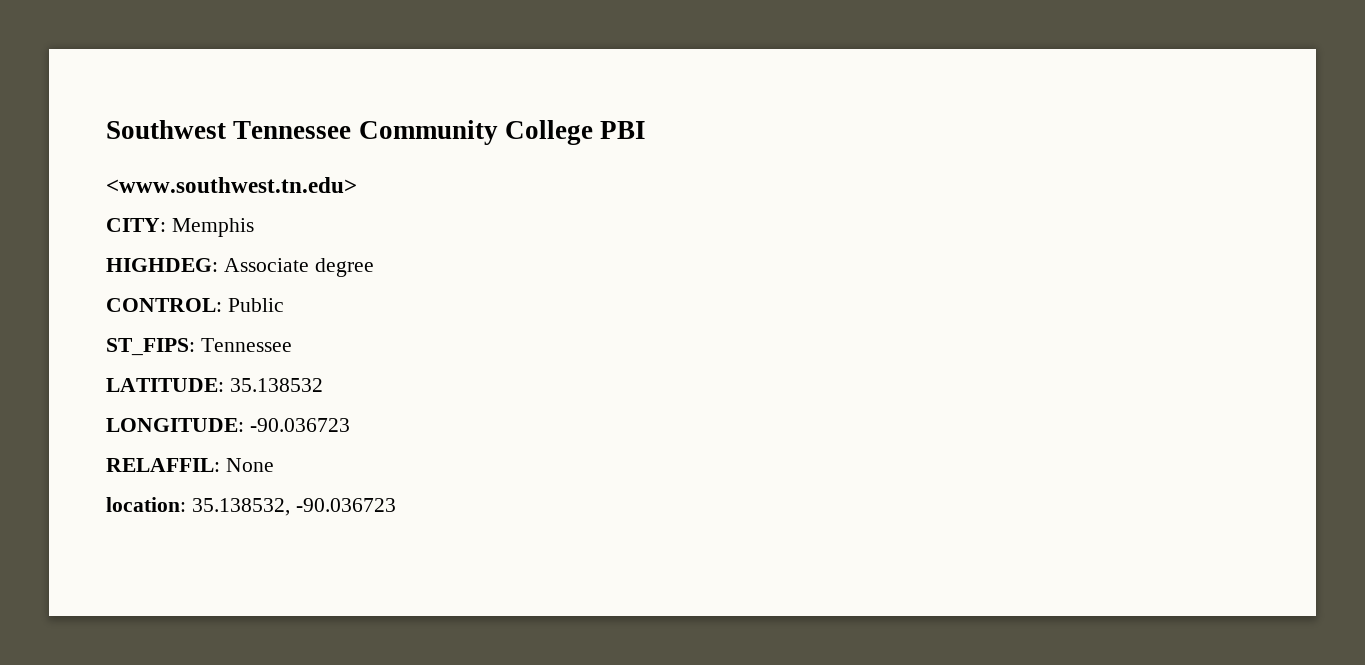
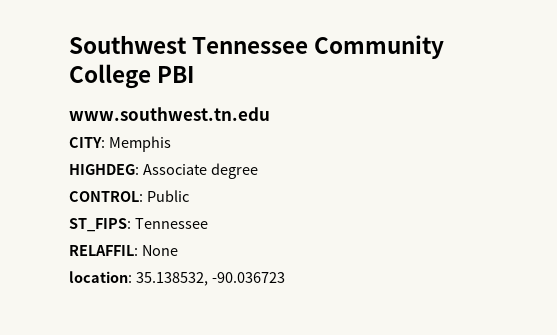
- <www.southwest.tn.edu>
+ www.southwest.tn.edu
- LATITUDE: 35.138532
- LONGITUDE: -90.036723

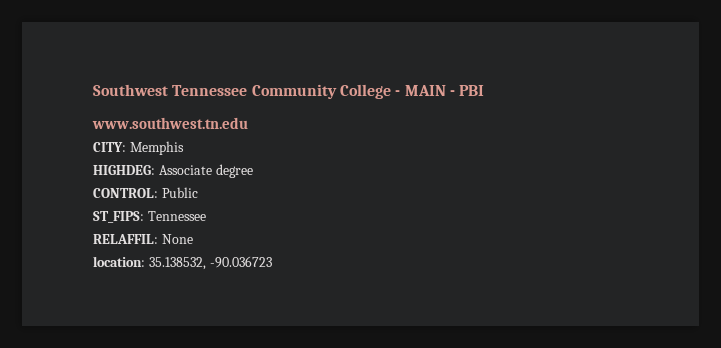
- Southwest Tennessee Community College PBI
+ Southwest Tennessee Community College - MAIN - PBI

